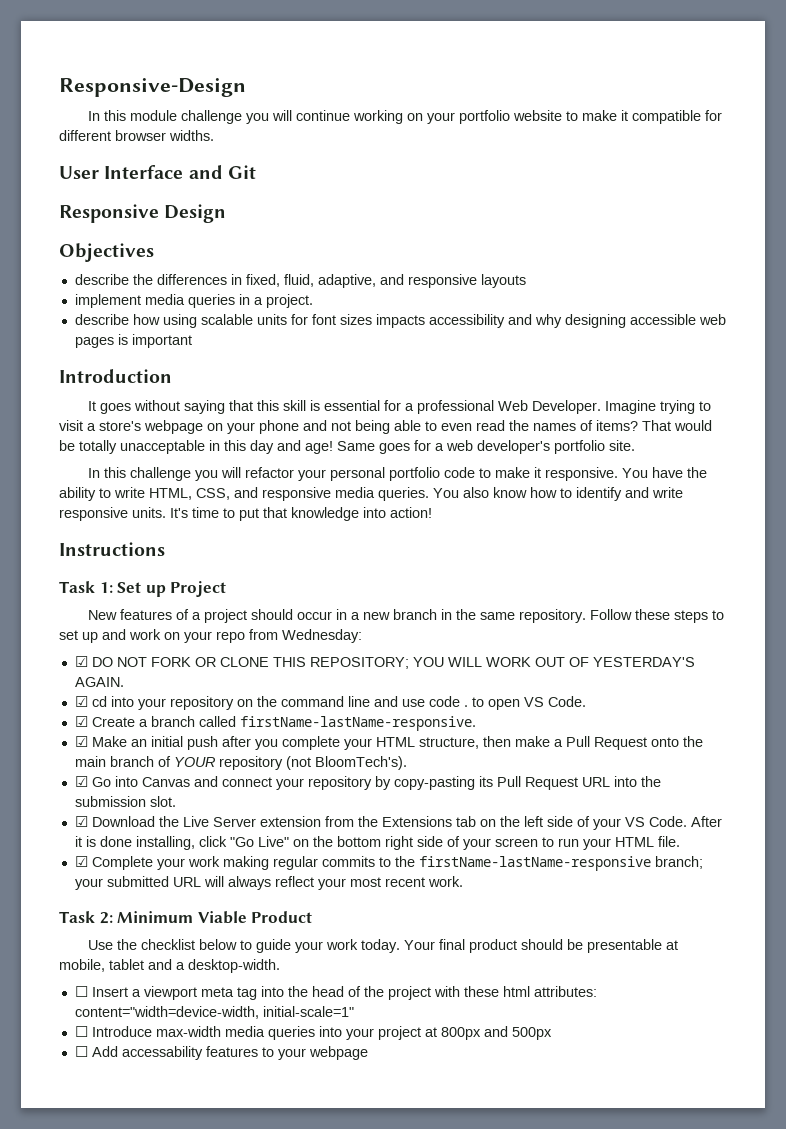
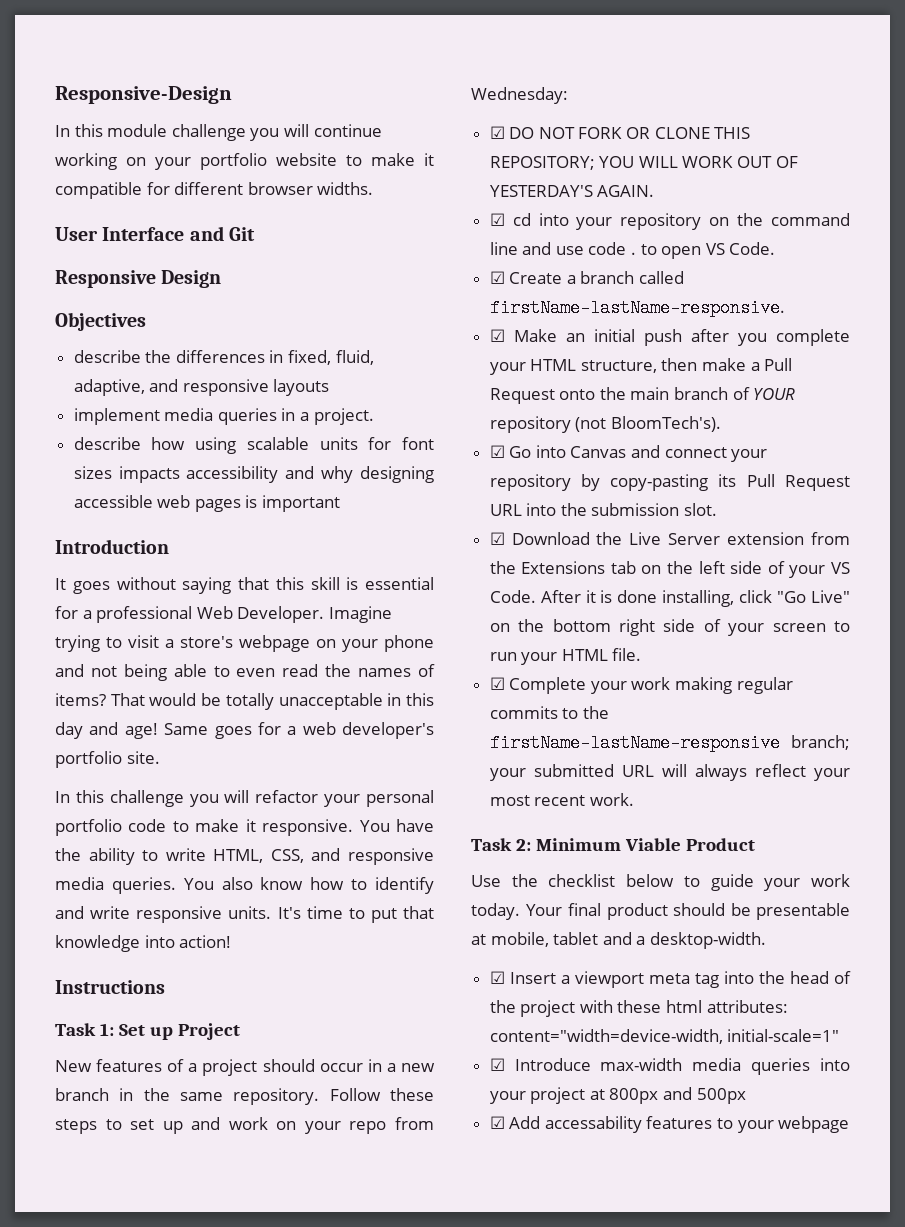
- ☐ Insert a viewport meta tag into the head of the project with these html attributes: content="width=device-width, initial-scale=1"
+ ☑ Insert a viewport meta tag into the head of the project with these html attributes: content="width=device-width, initial-scale=1"
- ☐ Introduce max-width media queries into your project at 800px and 500px
+ ☑ Introduce max-width media queries into your project at 800px and 500px
- ☐ Add accessability features to your webpage
+ ☑ Add accessability features to your webpage

